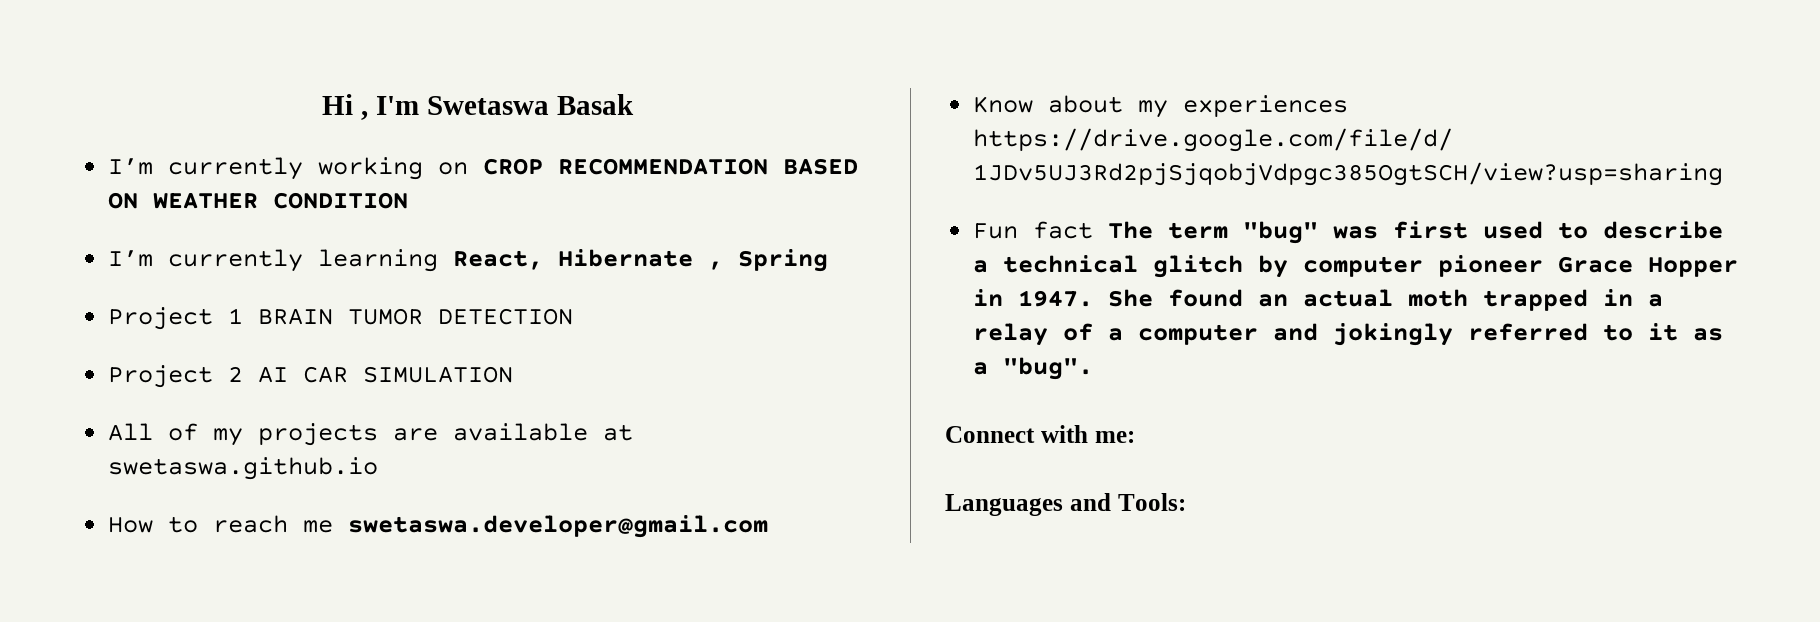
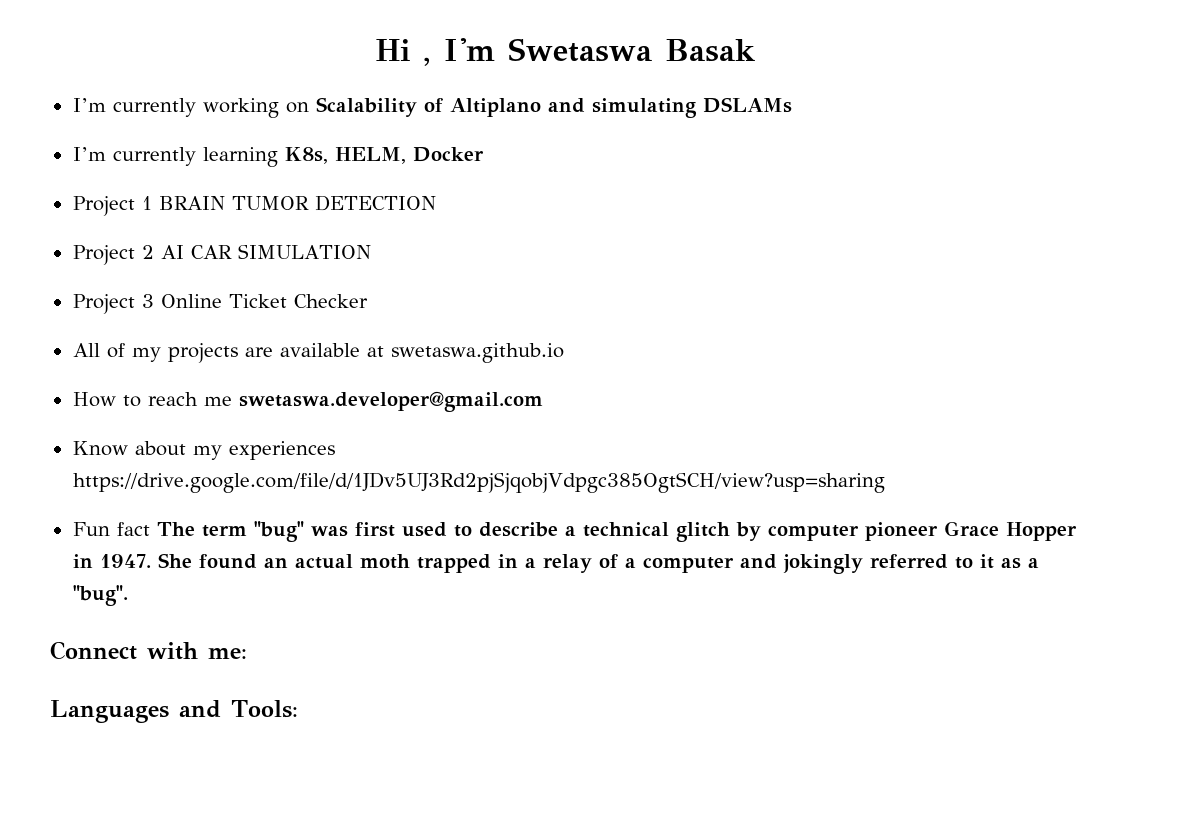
- I’m currently working on CROP RECOMMENDATION BASED ON WEATHER CONDITION
+ I’m currently working on Scalability of Altiplano and simulating DSLAMs
- I’m currently learning React, Hibernate , Spring
+ I’m currently learning K8s, HELM, Docker
+ Project 3 Online Ticket Checker

